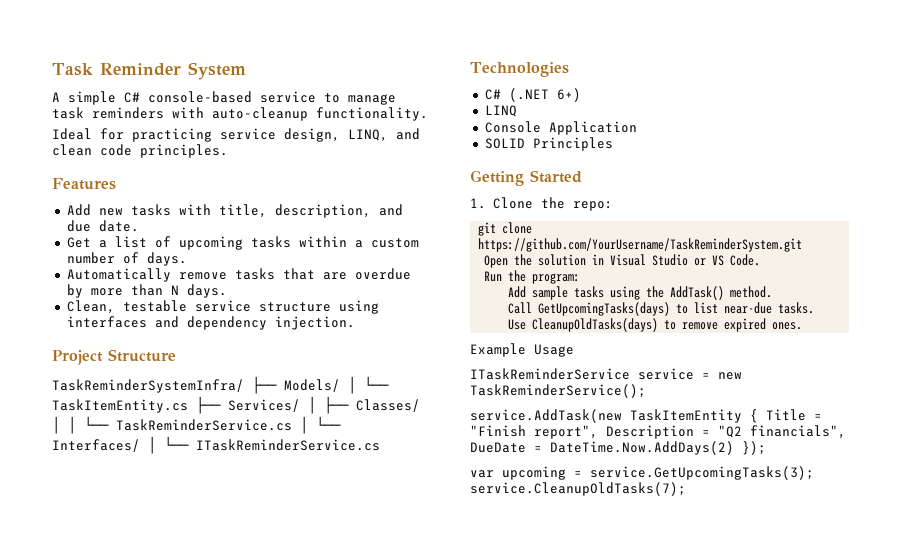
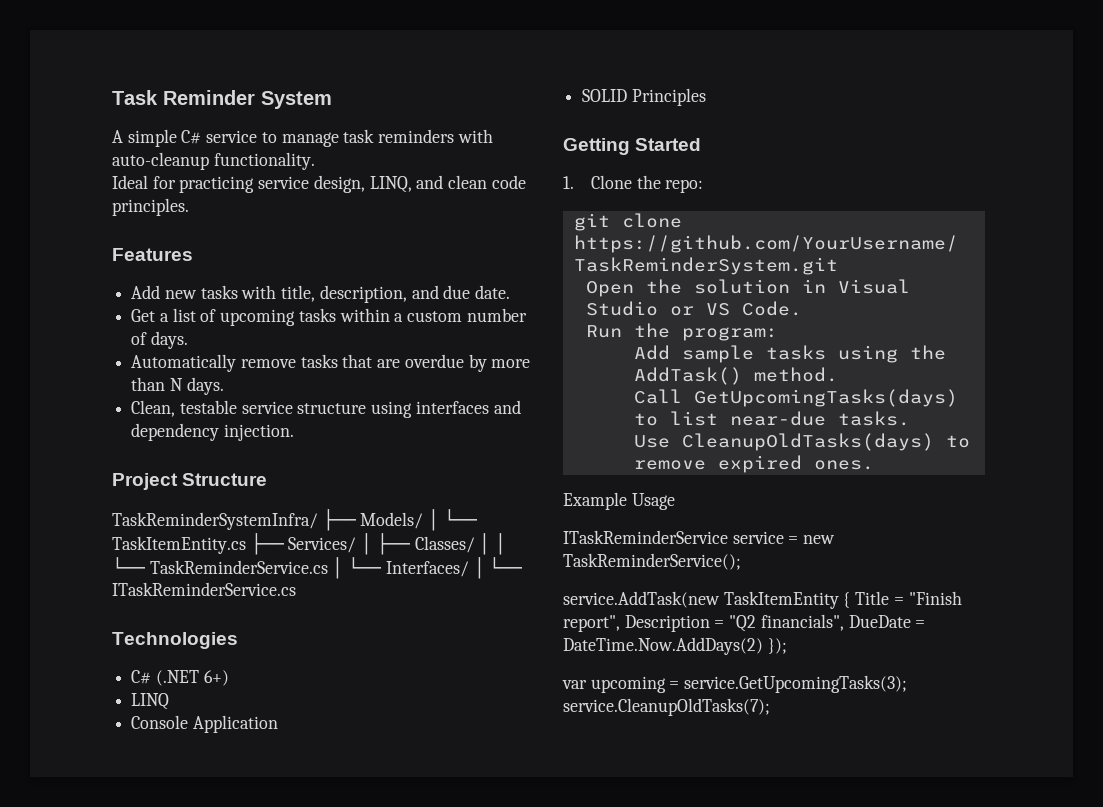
- A simple C# console-based service to manage task reminders with auto-cleanup functionality.
+ A simple C# service to manage task reminders with auto-cleanup functionality.

